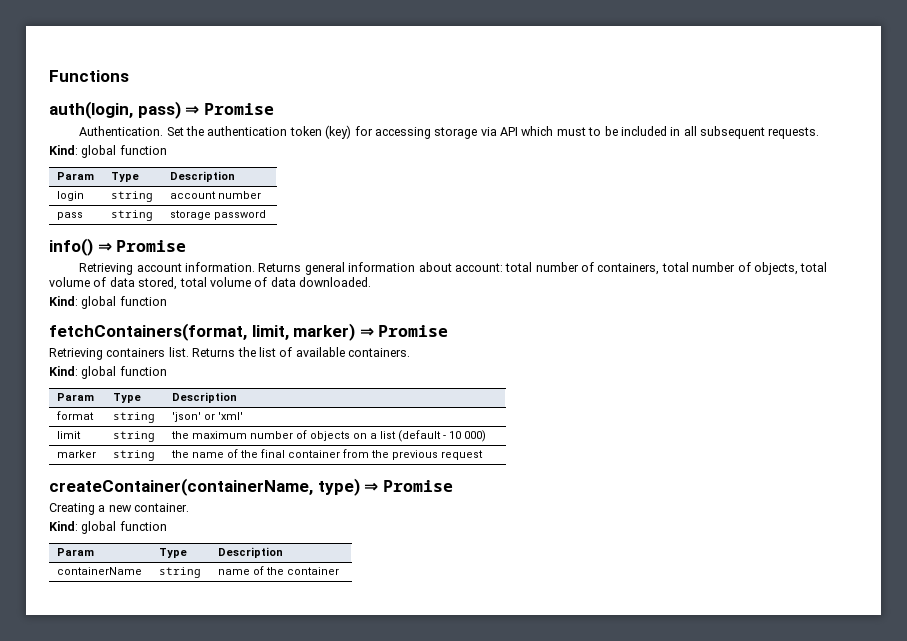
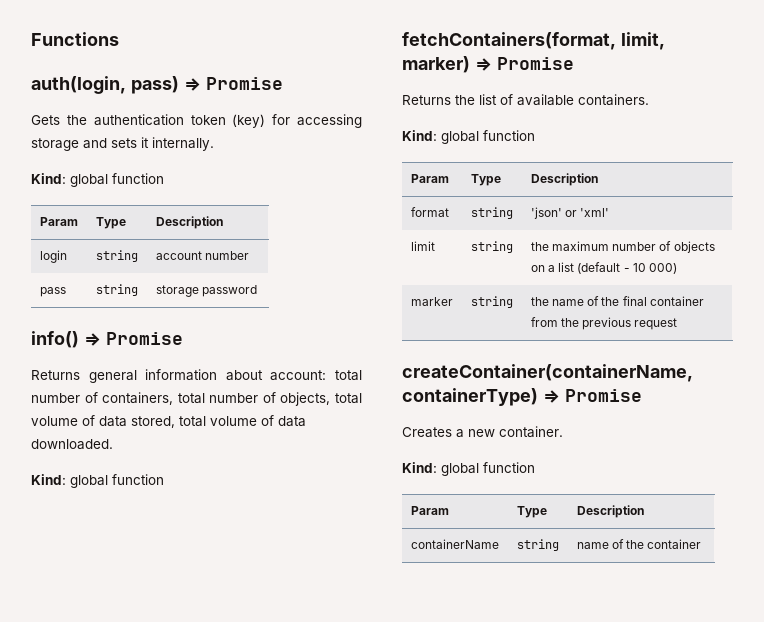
- Authentication. Set the authentication token (key) for accessing storage via API which must to be included in all subsequent requests.
+ Gets the authentication token (key) for accessing storage and sets it internally.
- Retrieving account information.
- Retrieving containers list.
- createContainer(containerName, type) ⇒ Promise
- Creating a new container.
+ createContainer(containerName, containerType) ⇒ Promise
+ Creates a new container.

